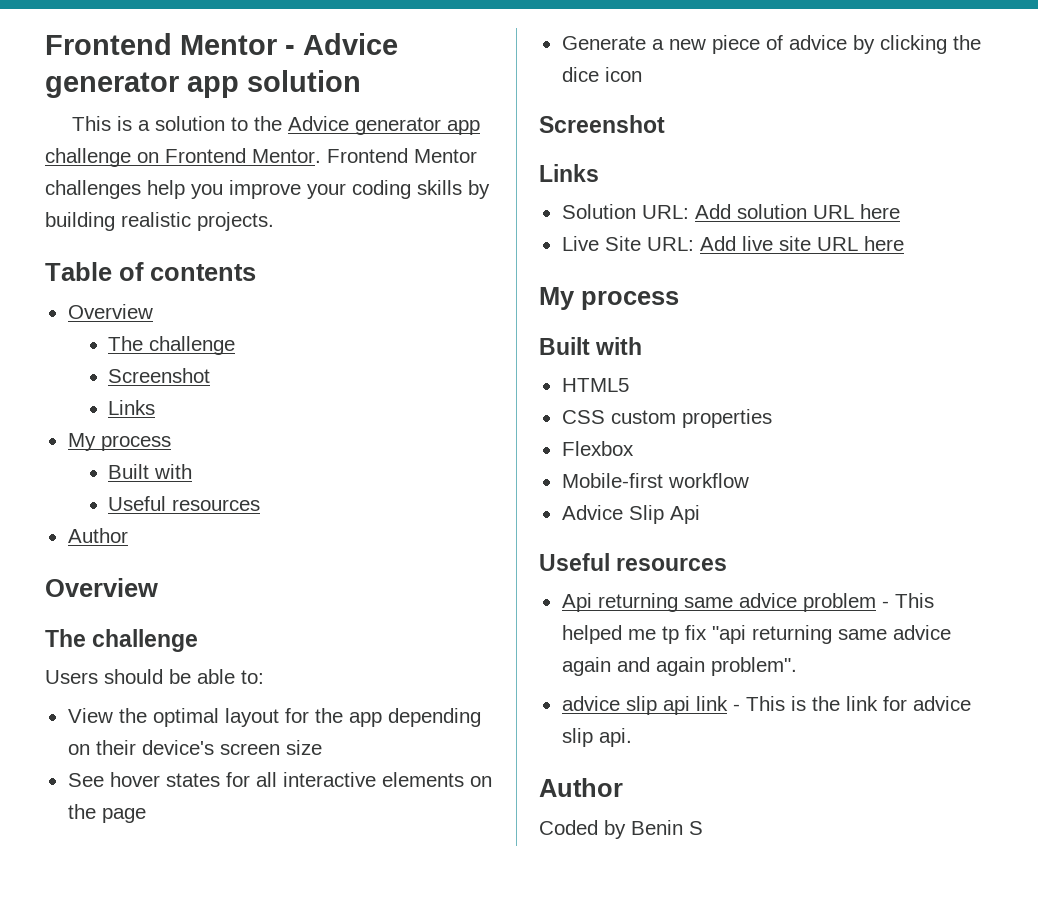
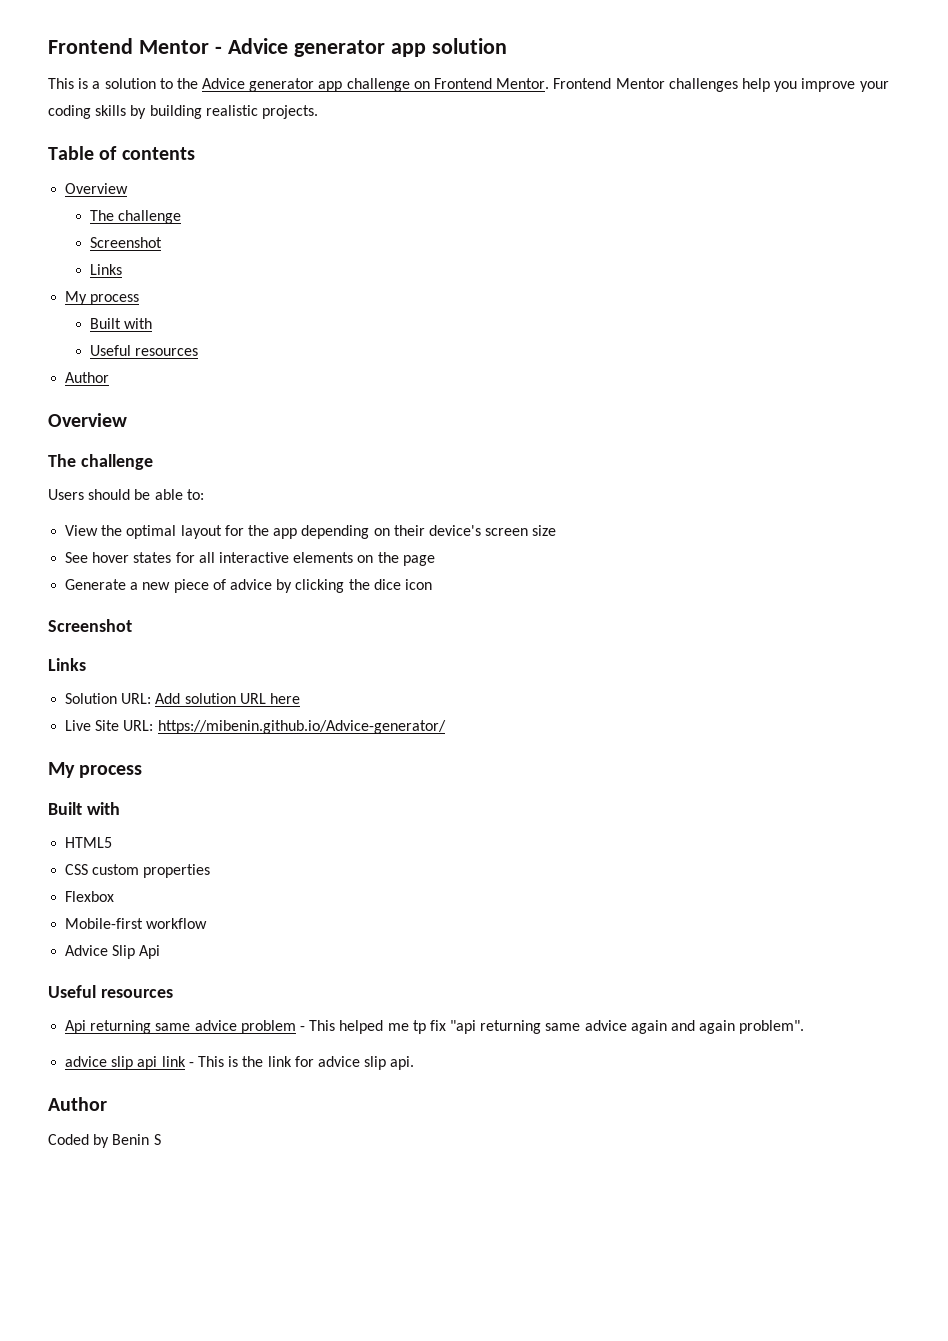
- Live Site URL: Add live site URL here
+ Live Site URL: https://mibenin.github.io/Advice-generator/

